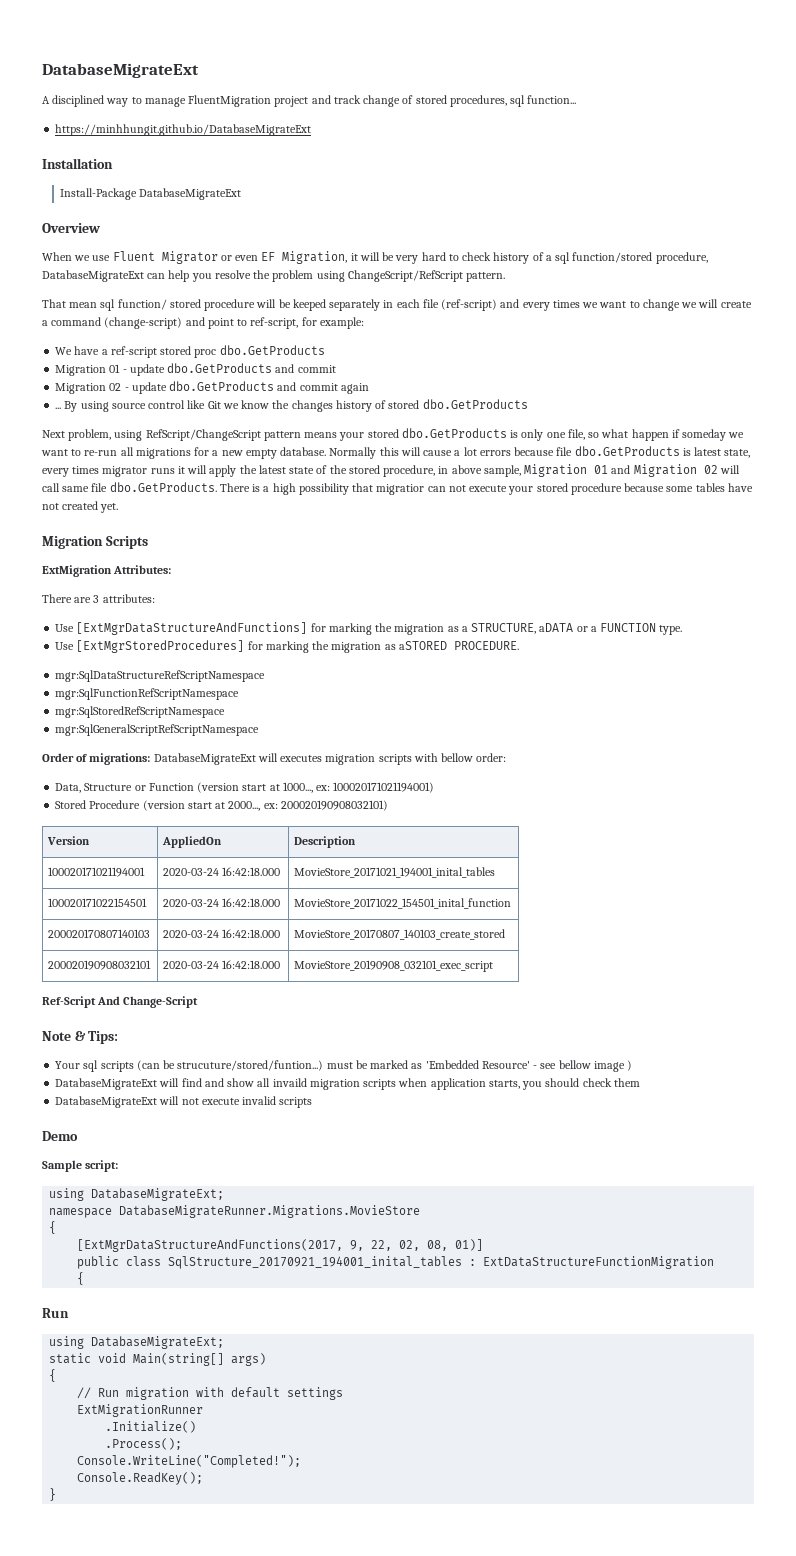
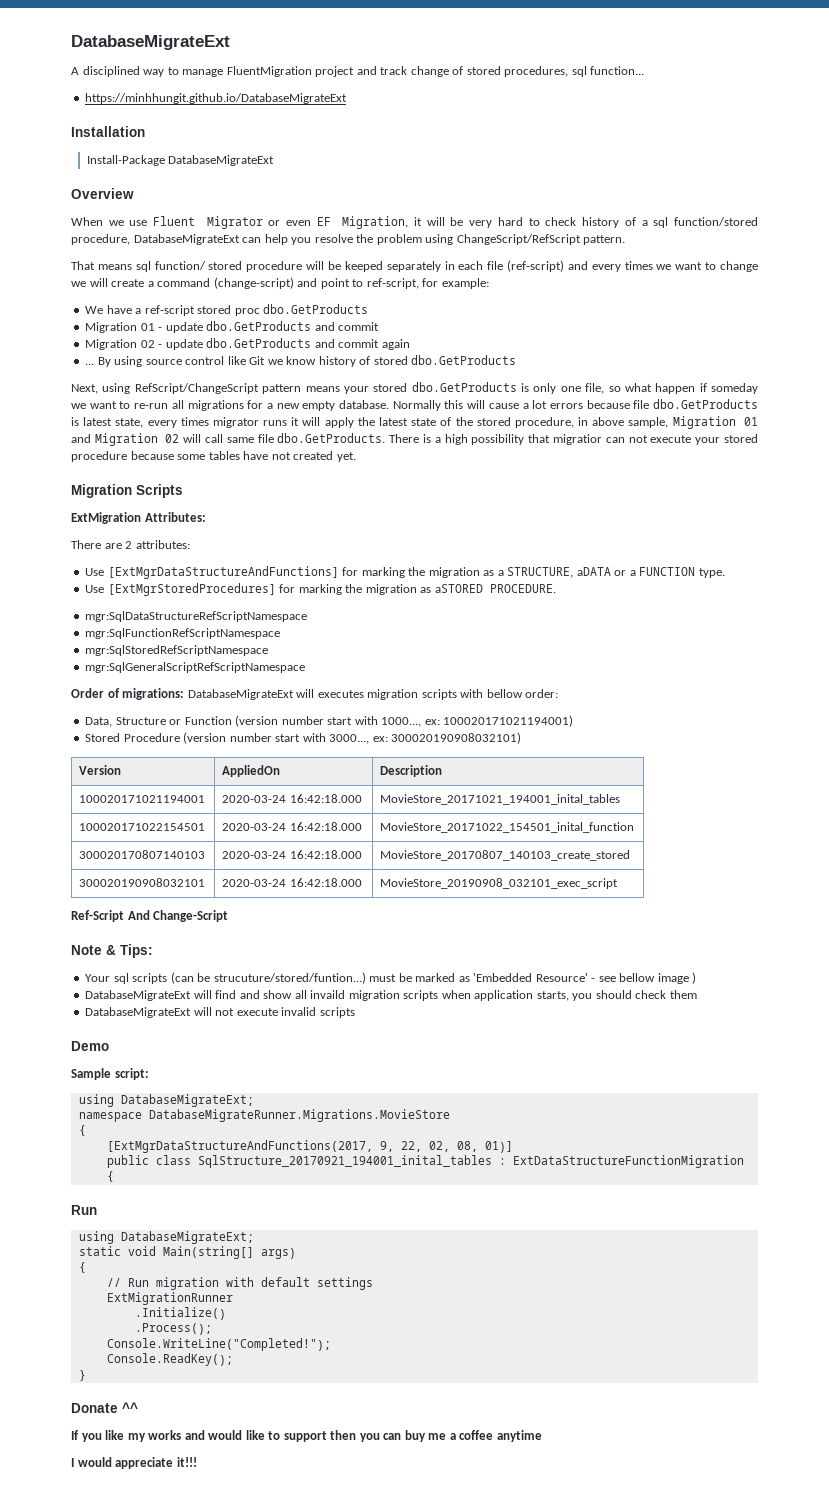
- That mean sql function/ stored procedure will be keeped separately in each file (ref-script) and every times we want to change we will create a command (change-script) and point to ref-script, for example:
+ That means sql function/ stored procedure will be keeped separately in each file (ref-script) and every times we want to change we will create a command (change-script) and point to ref-script, for example:
- By using source control like Git we know the changes history of stored dbo.GetProducts
+ By using source control like Git we know history of stored dbo.GetProducts
- Next problem, using RefScript/ChangeScript pattern means your stored dbo.GetProducts is only one file, so what happen if someday we want to re-run all migrations for a new empty database.
+ Next, using RefScript/ChangeScript pattern means your stored dbo.GetProducts is only one file, so what happen if someday we want to re-run all migrations for a new empty database.
- There are 3 attributes:
+ There are 2 attributes:
- Data, Structure or Function (version start at 1000..., ex: 100020171021194001)
+ Data, Structure or Function (version number start with 1000..., ex: 100020171021194001)
- Stored Procedure (version start at 2000..., ex: 200020190908032101)
+ Stored Procedure (version number start with 3000..., ex: 300020190908032101)
- 200020170807140103 | 2020-03-24 16:42:18.000 | MovieStore_20170807_140103_create_stored
+ 300020170807140103 | 2020-03-24 16:42:18.000 | MovieStore_20170807_140103_create_stored
- 200020190908032101 | 2020-03-24 16:42:18.000 | MovieStore_20190908_032101_exec_script
+ 300020190908032101 | 2020-03-24 16:42:18.000 | MovieStore_20190908_032101_exec_script
+ Donate ^^
+ If you like my works and would like to support then you can buy me a coffee anytime
+ I would appreciate it!!!

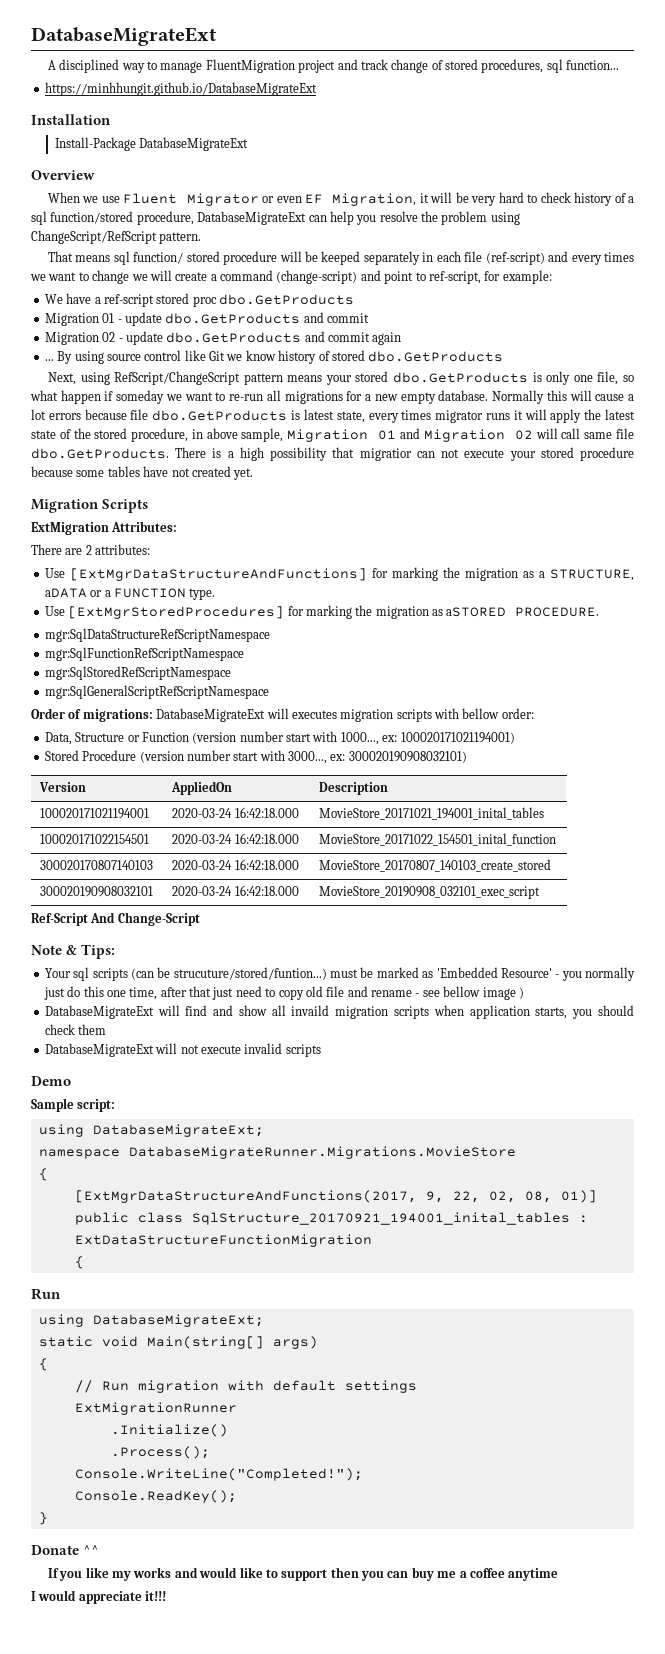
- Your sql scripts (can be strucuture/stored/funtion...) must be marked as 'Embedded Resource' - see bellow image )
+ Your sql scripts (can be strucuture/stored/funtion...) must be marked as 'Embedded Resource' - you normally just do this one time, after that just need to copy old file and rename - see bellow image )

